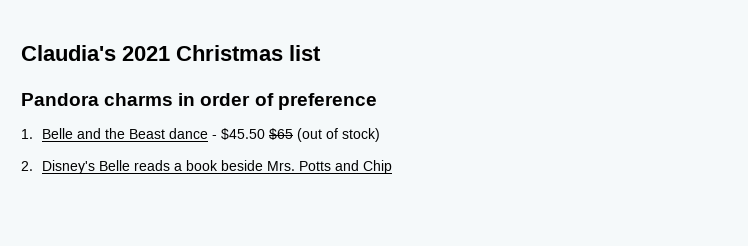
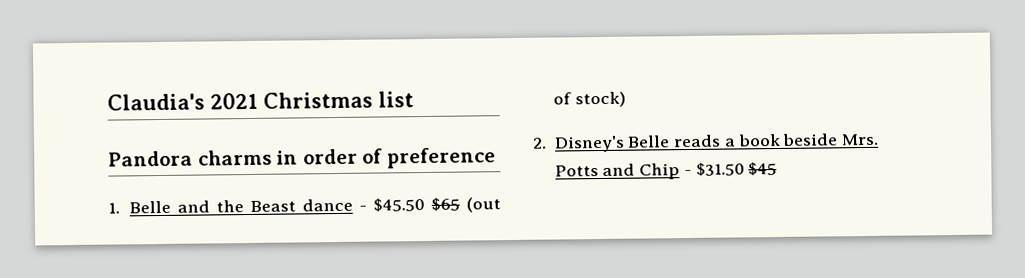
- 2. Disney's Belle reads a book beside Mrs. Potts and Chip
+ 2. Disney's Belle reads a book beside Mrs. Potts and Chip - $31.50 $45

